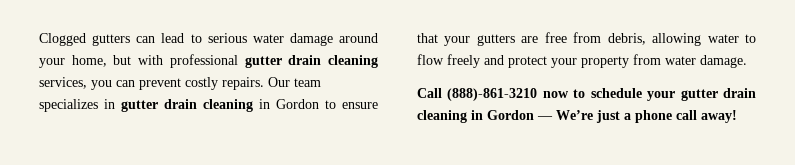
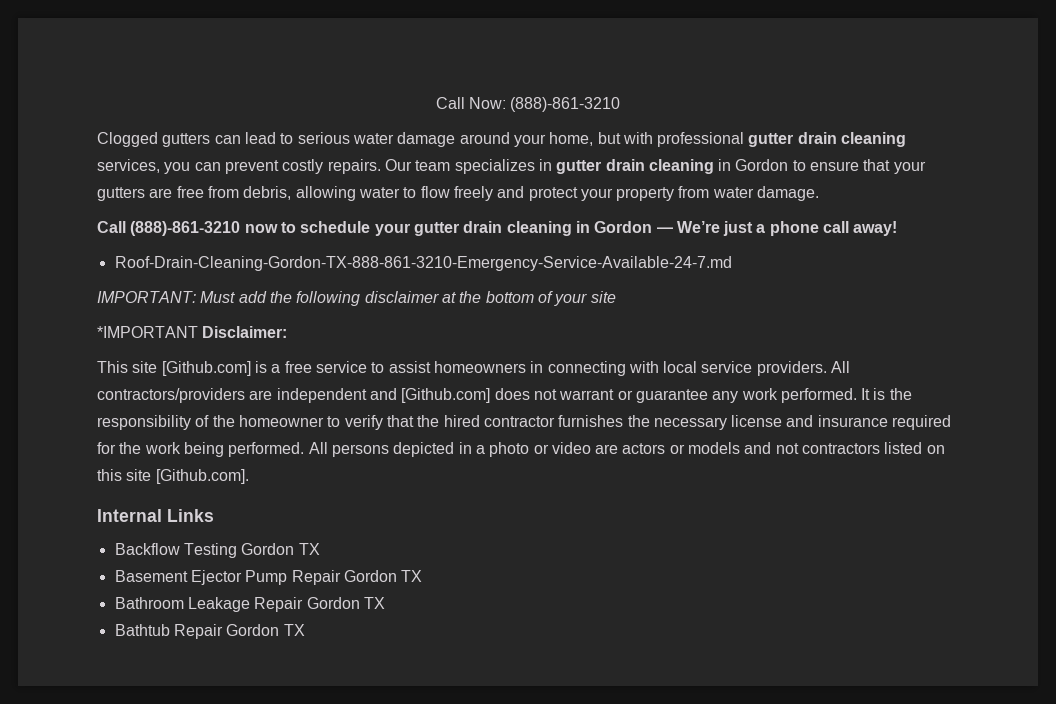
+ Call Now: (888)-861-3210
+ Roof-Drain-Cleaning-Gordon-TX-888-861-3210-Emergency-Service-Available-24-7.md
+ IMPORTANT: Must add the following disclaimer at the bottom of your site
+ *IMPORTANT Disclaimer:
+ This site [Github.com] is a free service to assist homeowners in connecting with local service providers. All contractors/providers are independent and [Github.com] does not warrant or guarantee any work performed. It is the responsibility of the homeowner to verify that the hired contractor furnishes the necessary license and insurance required for the work being performed. All persons depicted in a photo or video are actors or models and not contractors listed on this site [Github.com].
+ Internal Links
+ Backflow Testing Gordon TX
+ Basement Ejector Pump Repair Gordon TX
+ Bathroom Leakage Repair Gordon TX
+ Bathtub Repair Gordon TX

